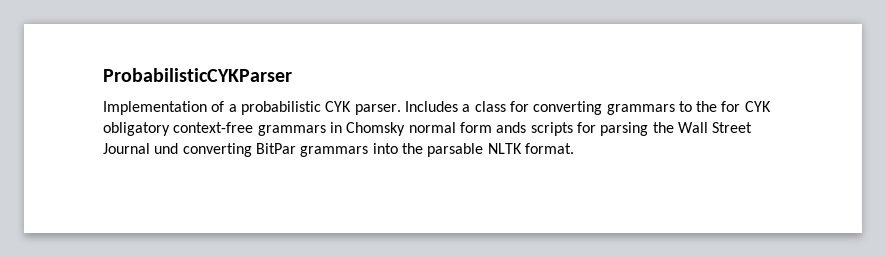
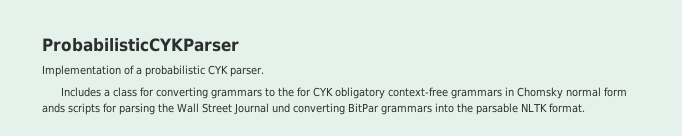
- Implementation of a probabilistic CYK parser. Includes a class for converting grammars to the for CYK obligatory context-free grammars in Chomsky normal form ands scripts for parsing the Wall Street Journal und converting BitPar grammars into the parsable NLTK format.
+ Implementation of a probabilistic CYK parser.
+ Includes a class for converting grammars to the for CYK obligatory context-free grammars in Chomsky normal form ands scripts for parsing the Wall Street Journal und converting BitPar grammars into the parsable NLTK format.

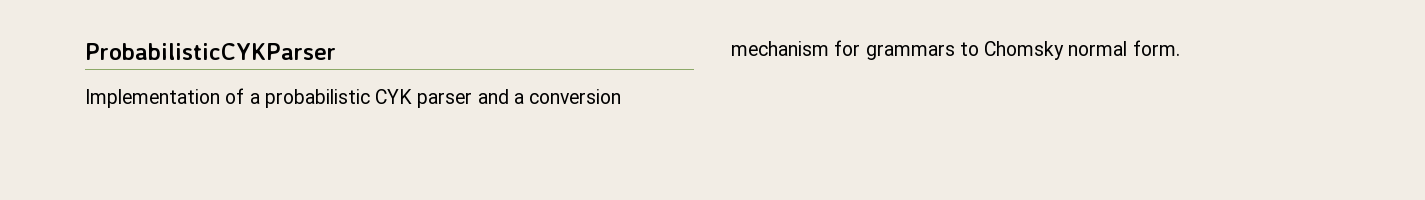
- Implementation of a probabilistic CYK parser.
- Includes a class for converting grammars to the for CYK obligatory context-free grammars in Chomsky normal form ands scripts for parsing the Wall Street Journal und converting BitPar grammars into the parsable NLTK format.
+ Implementation of a probabilistic CYK parser and a conversion mechanism for grammars to Chomsky normal form.

